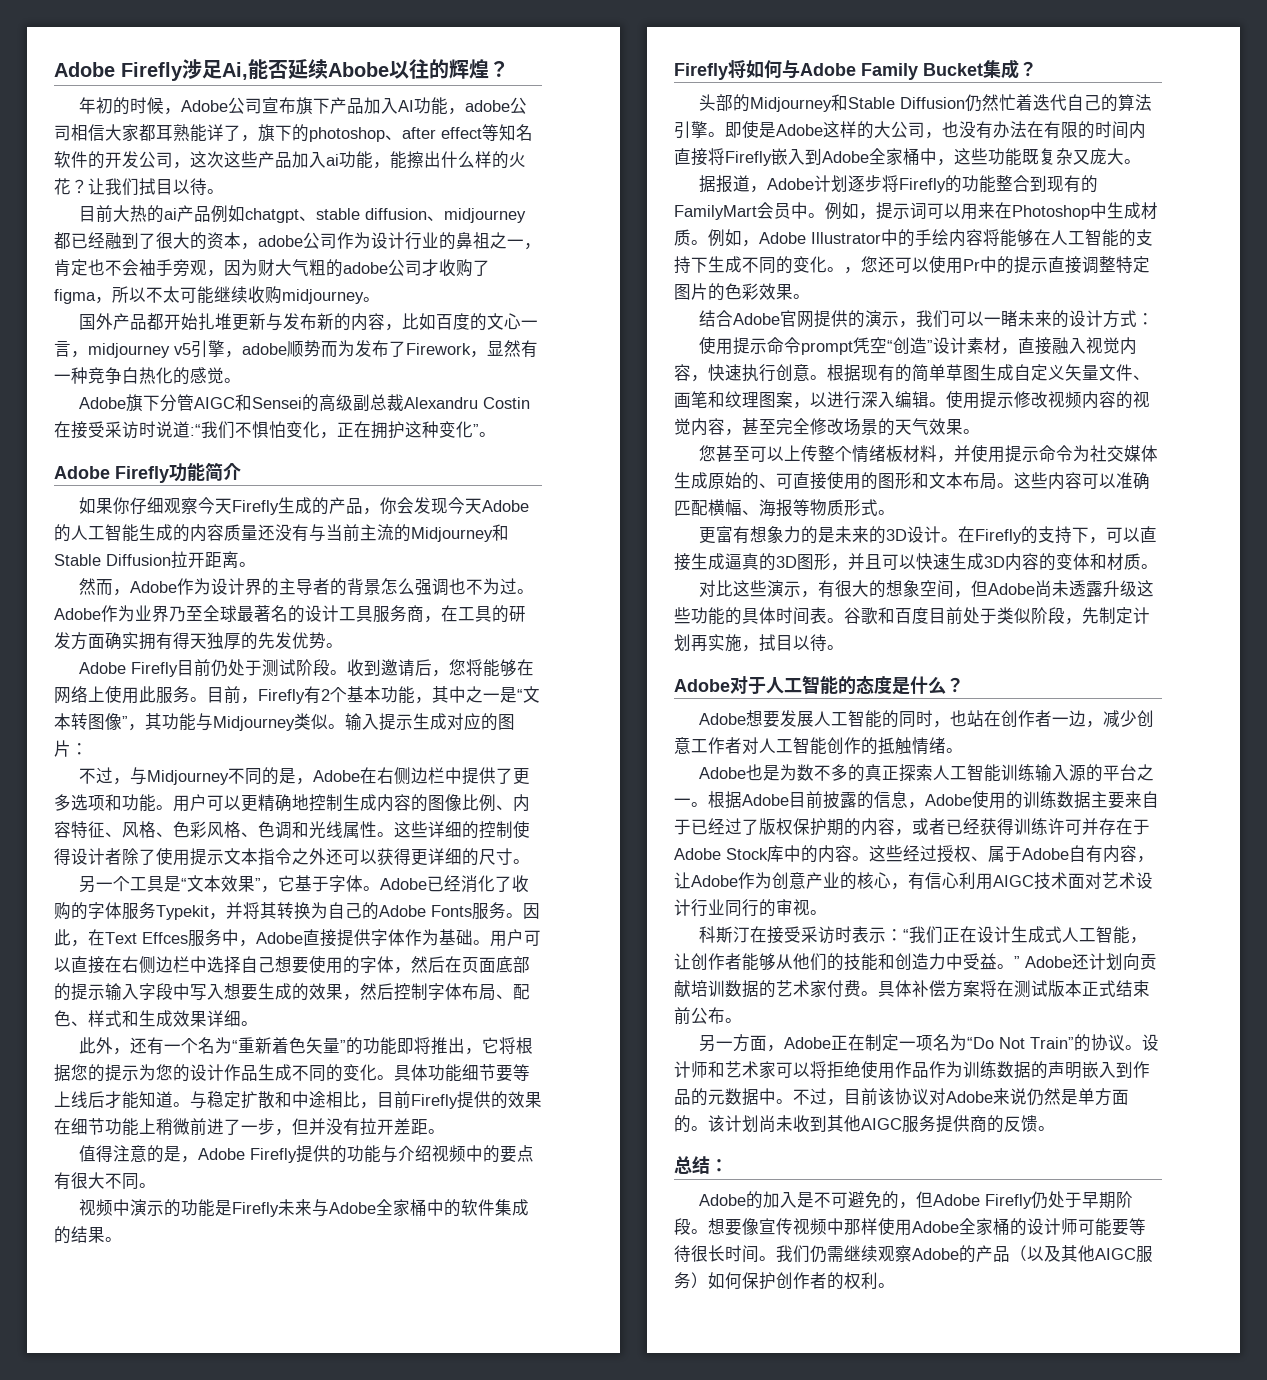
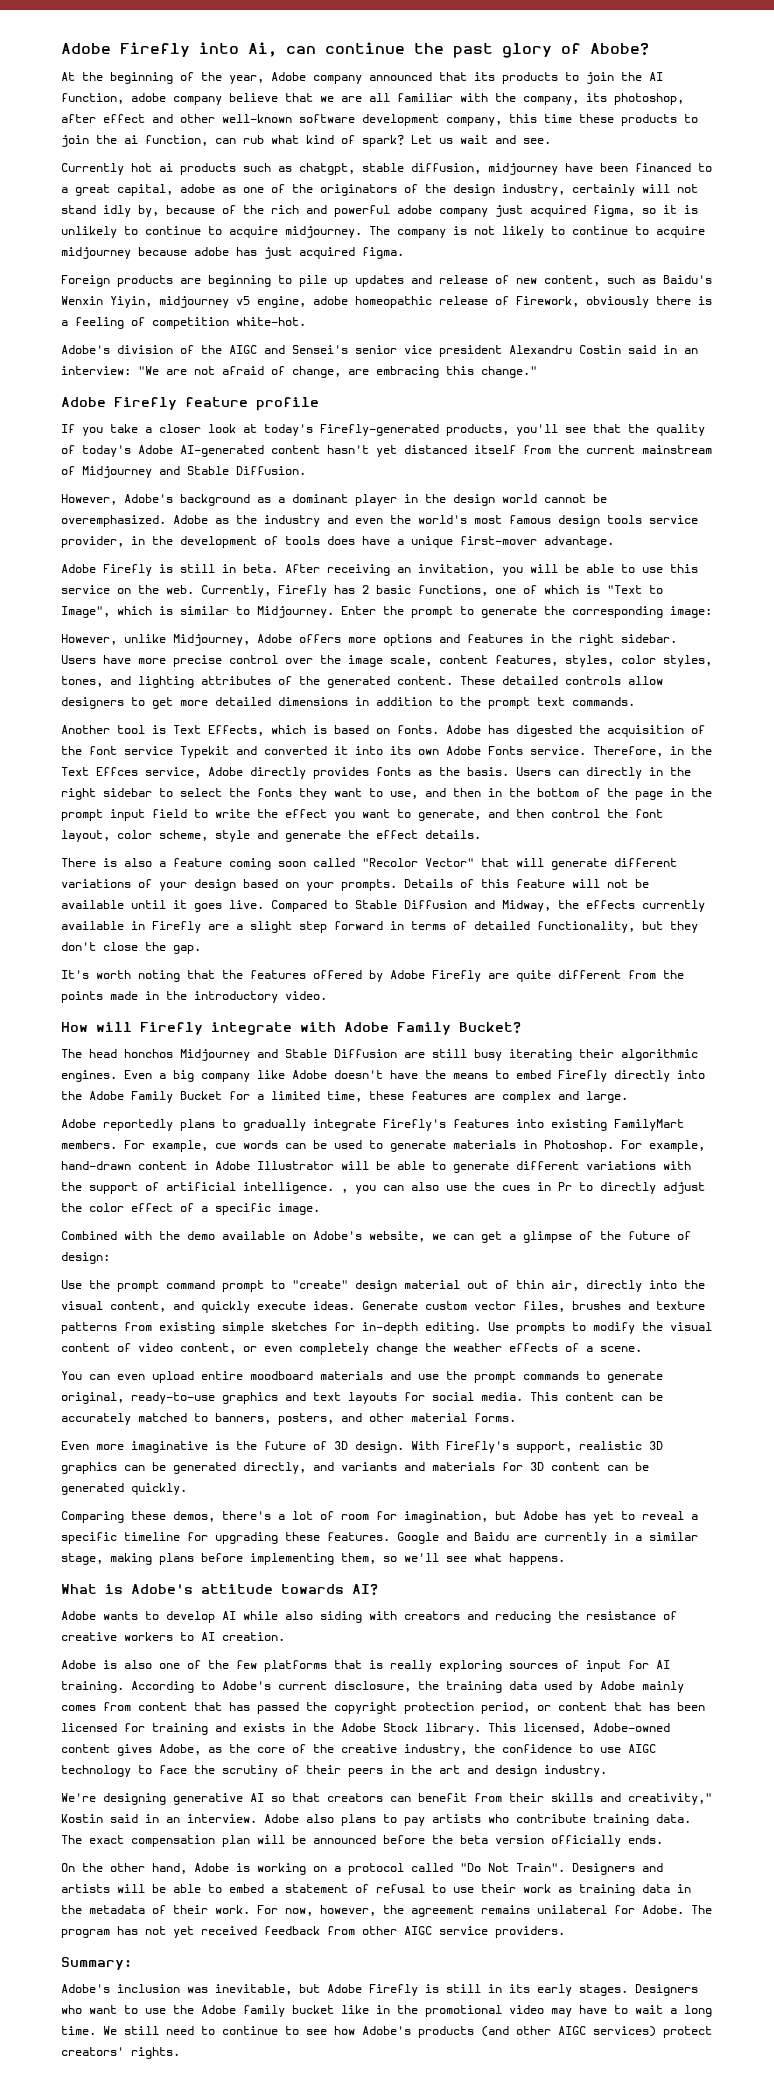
- Adobe Firefly涉足Ai,能否延续Abobe以往的辉煌？
- 年初的时候，Adobe公司宣布旗下产品加入AI功能，adobe公司相信大家都耳熟能详了，旗下的photoshop、after effect等知名软件的开发公司，这次这些产品加入ai功能，能擦出什么样的火花？让我们拭目以待。
- 目前大热的ai产品例如chatgpt、stable diffusion、midjourney都已经融到了很大的资本，adobe公司作为设计行业的鼻祖之一，肯定也不会袖手旁观，因为财大气粗的adobe公司才收购了figma，所以不太可能继续收购midjourney。
- 国外产品都开始扎堆更新与发布新的内容，比如百度的文心一言，midjourney v5引擎，adobe顺势而为发布了Firework，显然有一种竞争白热化的感觉。
- Adobe旗下分管AIGC和Sensei的高级副总裁Alexandru Costin在接受采访时说道:“我们不惧怕变化，正在拥护这种变化”。
- Adobe Firefly功能简介
- 如果你仔细观察今天Firefly生成的产品，你会发现今天Adobe的人工智能生成的内容质量还没有与当前主流的Midjourney和Stable Diffusion拉开距离。
- 然而，Adobe作为设计界的主导者的背景怎么强调也不为过。Adobe作为业界乃至全球最著名的设计工具服务商，在工具的研发方面确实拥有得天独厚的先发优势。
- Adobe Firefly目前仍处于测试阶段。收到邀请后，您将能够在网络上使用此服务。目前，Firefly有2个基本功能，其中之一是“文本转图像”，其功能与Midjourney类似。输入提示生成对应的图片：
- 不过，与Midjourney不同的是，Adobe在右侧边栏中提供了更多选项和功能。用户可以更精确地控制生成内容的图像比例、内容特征、风格、色彩风格、色调和光线属性。这些详细的控制使得设计者除了使用提示文本指令之外还可以获得更详细的尺寸。
- 另一个工具是“文本效果”，它基于字体。Adobe已经消化了收购的字体服务Typekit，并将其转换为自己的Adobe Fonts服务。因此，在Text Effces服务中，Adobe直接提供字体作为基础。用户可以直接在右侧边栏中选择自己想要使用的字体，然后在页面底部的提示输入字段中写入想要生成的效果，然后控制字体布局、配色、样式和生成效果详细。
- 此外，还有一个名为“重新着色矢量”的功能即将推出，它将根据您的提示为您的设计作品生成不同的变化。具体功能细节要等上线后才能知道。与稳定扩散和中途相比，目前Firefly提供的效果在细节功能上稍微前进了一步，但并没有拉开差距。
- 值得注意的是，Adobe Firefly提供的功能与介绍视频中的要点有很大不同。
- 视频中演示的功能是Firefly未来与Adobe全家桶中的软件集成的结果。
- Firefly将如何与Adobe Family Bucket集成？
- 头部的Midjourney和Stable Diffusion仍然忙着迭代自己的算法引擎。即使是Adobe这样的大公司，也没有办法在有限的时间内直接将Firefly嵌入到Adobe全家桶中，这些功能既复杂又庞大。
- 据报道，Adobe计划逐步将Firefly的功能整合到现有的FamilyMart会员中。例如，提示词可以用来在Photoshop中生成材质。例如，Adobe Illustrator中的手绘内容将能够在人工智能的支持下生成不同的变化。，您还可以使用Pr中的提示直接调整特定图片的色彩效果。
- 结合Adobe官网提供的演示，我们可以一睹未来的设计方式：
- 使用提示命令prompt凭空“创造”设计素材，直接融入视觉内容，快速执行创意。根据现有的简单草图生成自定义矢量文件、画笔和纹理图案，以进行深入编辑。使用提示修改视频内容的视觉内容，甚至完全修改场景的天气效果。
- 您甚至可以上传整个情绪板材料，并使用提示命令为社交媒体生成原始的、可直接使用的图形和文本布局。这些内容可以准确匹配横幅、海报等物质形式。
- 更富有想象力的是未来的3D设计。在Firefly的支持下，可以直接生成逼真的3D图形，并且可以快速生成3D内容的变体和材质。
- 对比这些演示，有很大的想象空间，但Adobe尚未透露升级这些功能的具体时间表。谷歌和百度目前处于类似阶段，先制定计划再实施，拭目以待。
- Adobe对于人工智能的态度是什么？
- Adobe想要发展人工智能的同时，也站在创作者一边，减少创意工作者对人工智能创作的抵触情绪。
- Adobe也是为数不多的真正探索人工智能训练输入源的平台之一。根据Adobe目前披露的信息，Adobe使用的训练数据主要来自于已经过了版权保护期的内容，或者已经获得训练许可并存在于Adobe Stock库中的内容。这些经过授权、属于Adobe自有内容，让Adobe作为创意产业的核心，有信心利用AIGC技术面对艺术设计行业同行的审视。
- 科斯汀在接受采访时表示：“我们正在设计生成式人工智能，让创作者能够从他们的技能和创造力中受益。” Adobe还计划向贡献培训数据的艺术家付费。具体补偿方案将在测试版本正式结束前公布。
- 另一方面，Adobe正在制定一项名为“Do Not Train”的协议。设计师和艺术家可以将拒绝使用作品作为训练数据的声明嵌入到作品的元数据中。不过，目前该协议对Adobe来说仍然是单方面的。该计划尚未收到其他AIGC服务提供商的反馈。
- 总结：
- Adobe的加入是不可避免的，但Adobe Firefly仍处于早期阶段。想要像宣传视频中那样使用Adobe全家桶的设计师可能要等待很长时间。我们仍需继续观察Adobe的产品（以及其他AIGC服务）如何保护创作者的权利。
+ Adobe Firefly into Ai, can continue the past glory of Abobe?
+ At the beginning of the year, Adobe company announced that its products to join the AI function, adobe company believe that we are all familiar with the company, its photoshop, after effect and other well-known software development company, this time these products to join the ai function, can rub what kind of spark? Let us wait and see.
+ Currently hot ai products such as chatgpt, stable diffusion, midjourney have been financed to a great capital, adobe as one of the originators of the design industry, certainly will not stand idly by, because of the rich and powerful adobe company just acquired figma, so it is unlikely to continue to acquire midjourney. The company is not likely to continue to acquire midjourney because adobe has just acquired figma.
+ Foreign products are beginning to pile up updates and release of new content, such as Baidu's Wenxin Yiyin, midjourney v5 engine, adobe homeopathic release of Firework, obviously there is a feeling of competition white-hot.
+ Adobe's division of the AIGC and Sensei's senior vice president Alexandru Costin said in an interview: "We are not afraid of change, are embracing this change."
+ Adobe Firefly feature profile
+ If you take a closer look at today's Firefly-generated products, you'll see that the quality of today's Adobe AI-generated content hasn't yet distanced itself from the current mainstream of Midjourney and Stable Diffusion.
+ However, Adobe's background as a dominant player in the design world cannot be overemphasized. Adobe as the industry and even the world's most famous design tools service provider, in the development of tools does have a unique first-mover advantage.
+ Adobe Firefly is still in beta. After receiving an invitation, you will be able to use this service on the web. Currently, Firefly has 2 basic functions, one of which is "Text to Image", which is similar to Midjourney. Enter the prompt to generate the corresponding image:
+ However, unlike Midjourney, Adobe offers more options and features in the right sidebar. Users have more precise control over the image scale, content features, styles, color styles, tones, and lighting attributes of the generated content. These detailed controls allow designers to get more detailed dimensions in addition to the prompt text commands.
+ Another tool is Text Effects, which is based on fonts. Adobe has digested the acquisition of the font service Typekit and converted it into its own Adobe Fonts service. Therefore, in the Text Effces service, Adobe directly provides fonts as the basis. Users can directly in the right sidebar to select the fonts they want to use, and then in the bottom of the page in the prompt input field to write the effect you want to generate, and then control the font layout, color scheme, style and generate the effect details.
+ There is also a feature coming soon called "Recolor Vector" that will generate different variations of your design based on your prompts. Details of this feature will not be available until it goes live. Compared to Stable Diffusion and Midway, the effects currently available in Firefly are a slight step forward in terms of detailed functionality, but they don't close the gap.
+ It's worth noting that the features offered by Adobe Firefly are quite different from the points made in the introductory video.
+ How will Firefly integrate with Adobe Family Bucket?
+ The head honchos Midjourney and Stable Diffusion are still busy iterating their algorithmic engines. Even a big company like Adobe doesn't have the means to embed Firefly directly into the Adobe Family Bucket for a limited time, these features are complex and large.
+ Adobe reportedly plans to gradually integrate Firefly's features into existing FamilyMart members. For example, cue words can be used to generate materials in Photoshop. For example, hand-drawn content in Adobe Illustrator will be able to generate different variations with the support of artificial intelligence. , you can also use the cues in Pr to directly adjust the color effect of a specific image.
+ Combined with the demo available on Adobe's website, we can get a glimpse of the future of design:
+ Use the prompt command prompt to "create" design material out of thin air, directly into the visual content, and quickly execute ideas. Generate custom vector files, brushes and texture patterns from existing simple sketches for in-depth editing. Use prompts to modify the visual content of video content, or even completely change the weather effects of a scene.
+ You can even upload entire moodboard materials and use the prompt commands to generate original, ready-to-use graphics and text layouts for social media. This content can be accurately matched to banners, posters, and other material forms.
+ Even more imaginative is the future of 3D design. With Firefly's support, realistic 3D graphics can be generated directly, and variants and materials for 3D content can be generated quickly.
+ Comparing these demos, there's a lot of room for imagination, but Adobe has yet to reveal a specific timeline for upgrading these features. Google and Baidu are currently in a similar stage, making plans before implementing them, so we'll see what happens.
+ What is Adobe's attitude towards AI?
+ Adobe wants to develop AI while also siding with creators and reducing the resistance of creative workers to AI creation.
+ Adobe is also one of the few platforms that is really exploring sources of input for AI training. According to Adobe's current disclosure, the training data used by Adobe mainly comes from content that has passed the copyright protection period, or content that has been licensed for training and exists in the Adobe Stock library. This licensed, Adobe-owned content gives Adobe, as the core of the creative industry, the confidence to use AIGC technology to face the scrutiny of their peers in the art and design industry.
+ We're designing generative AI so that creators can benefit from their skills and creativity," Kostin said in an interview. Adobe also plans to pay artists who contribute training data. The exact compensation plan will be announced before the beta version officially ends.
+ On the other hand, Adobe is working on a protocol called "Do Not Train". Designers and artists will be able to embed a statement of refusal to use their work as training data in the metadata of their work. For now, however, the agreement remains unilateral for Adobe. The program has not yet received feedback from other AIGC service providers.
+ Summary:
+ Adobe's inclusion was inevitable, but Adobe Firefly is still in its early stages. Designers who want to use the Adobe family bucket like in the promotional video may have to wait a long time. We still need to continue to see how Adobe's products (and other AIGC services) protect creators' rights.

